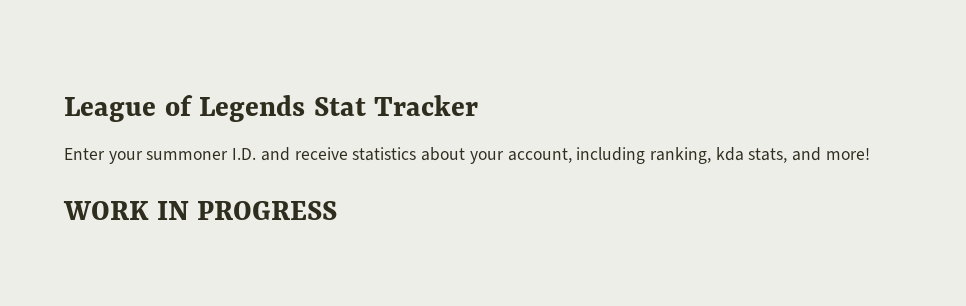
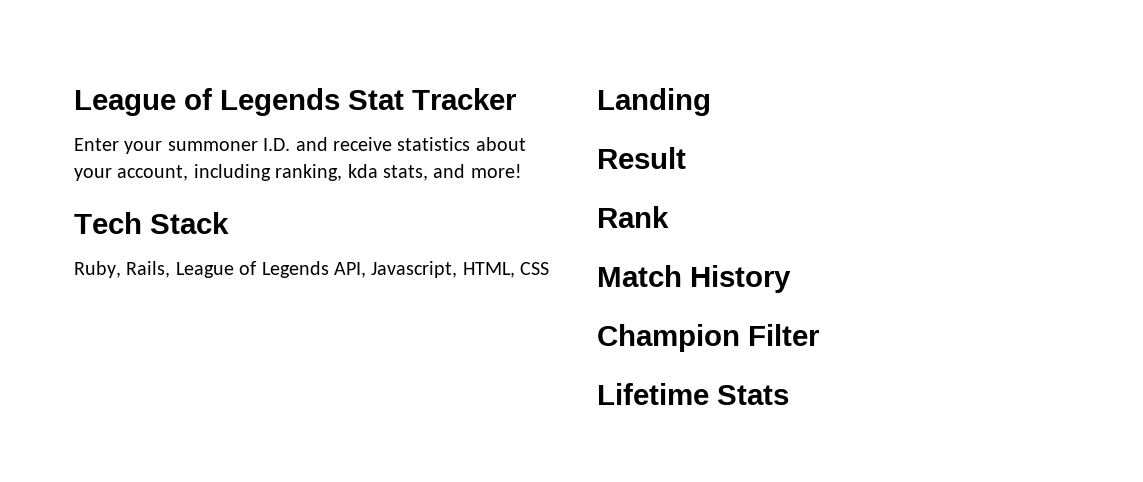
- WORK IN PROGRESS
+ Tech Stack
+ Ruby, Rails, League of Legends API, Javascript, HTML, CSS
+ Landing
+ Result
+ Rank
+ Match History
+ Champion Filter
+ Lifetime Stats

